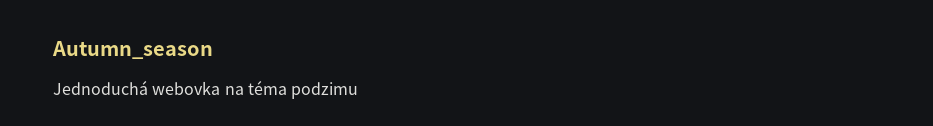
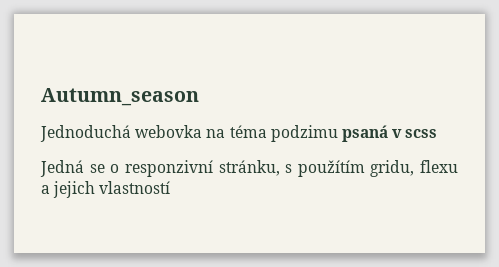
- Jednoduchá webovka na téma podzimu
+ Jednoduchá webovka na téma podzimu psaná v scss
+ Jedná se o responzivní stránku, s použítím gridu, flexu a jejich vlastností

